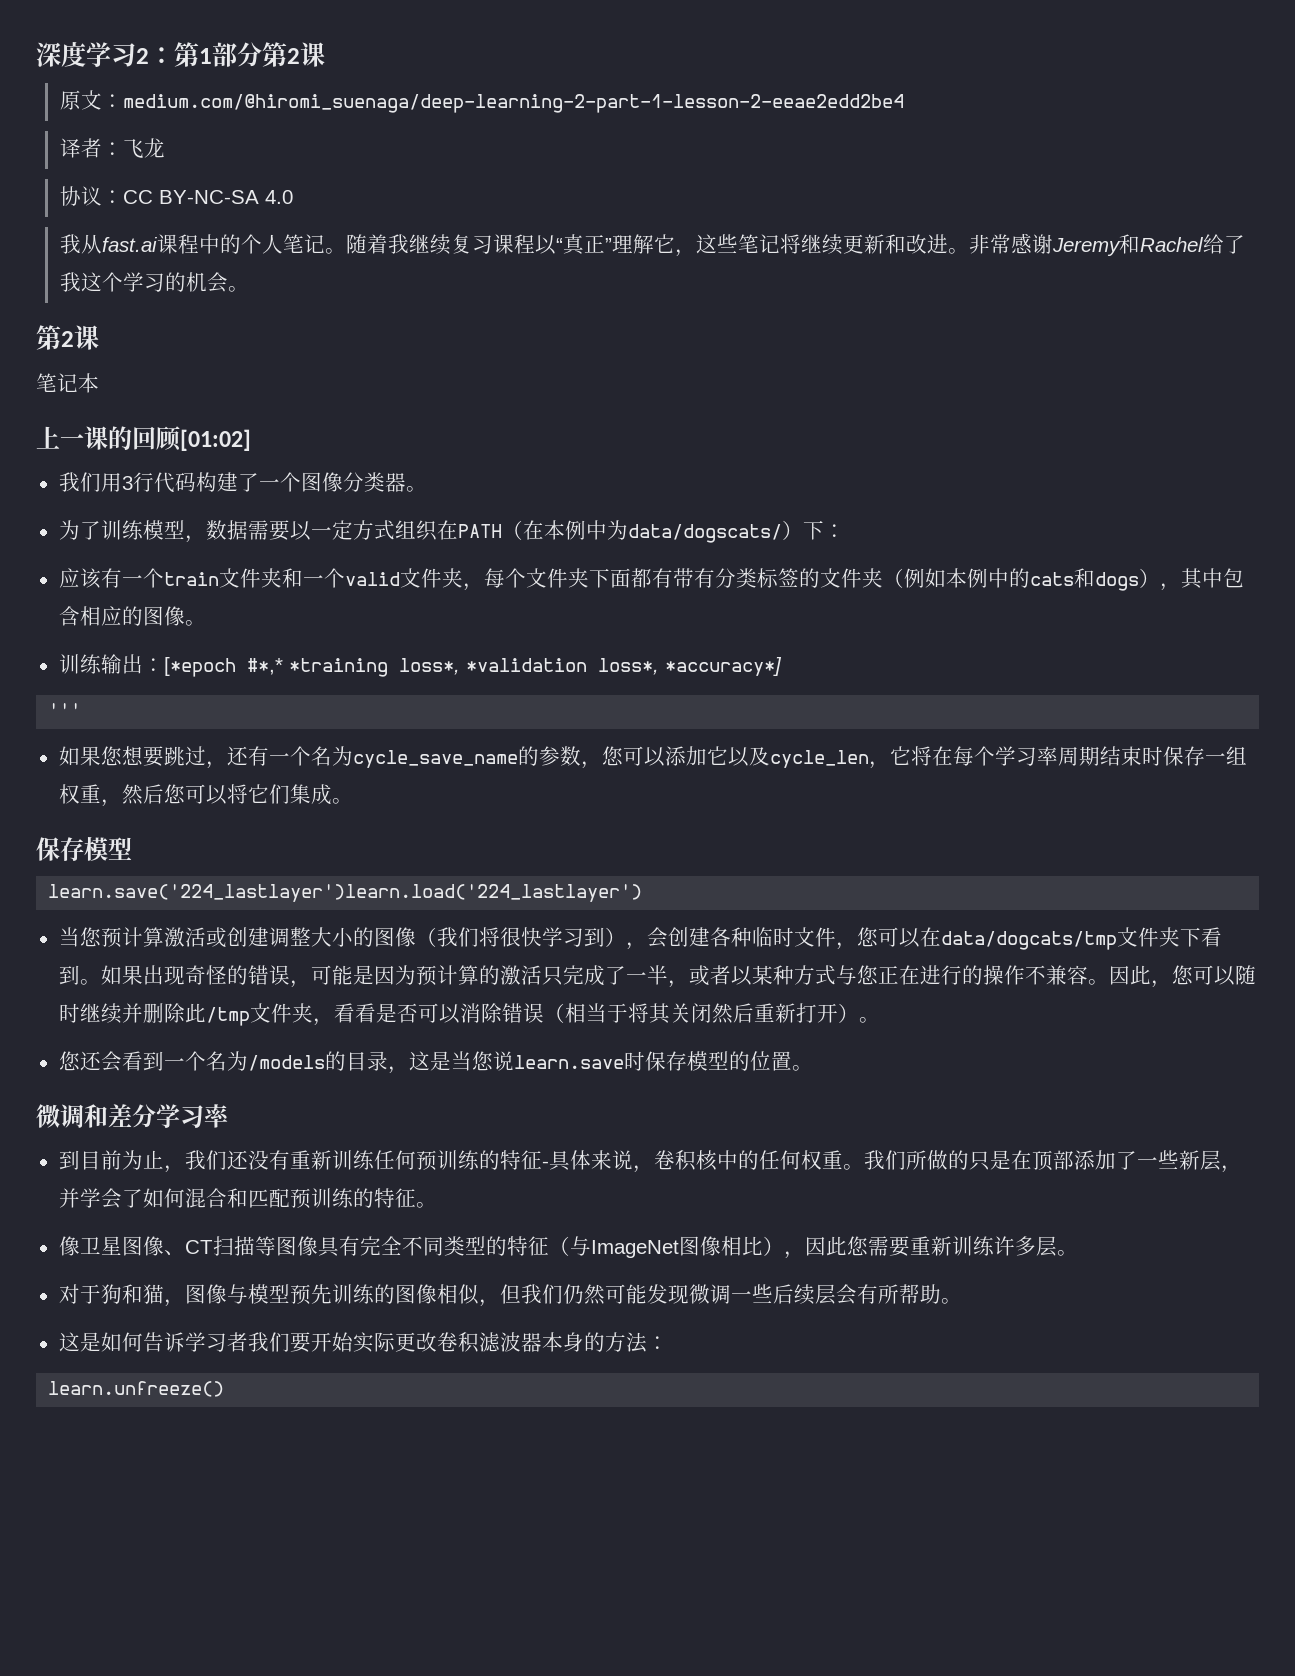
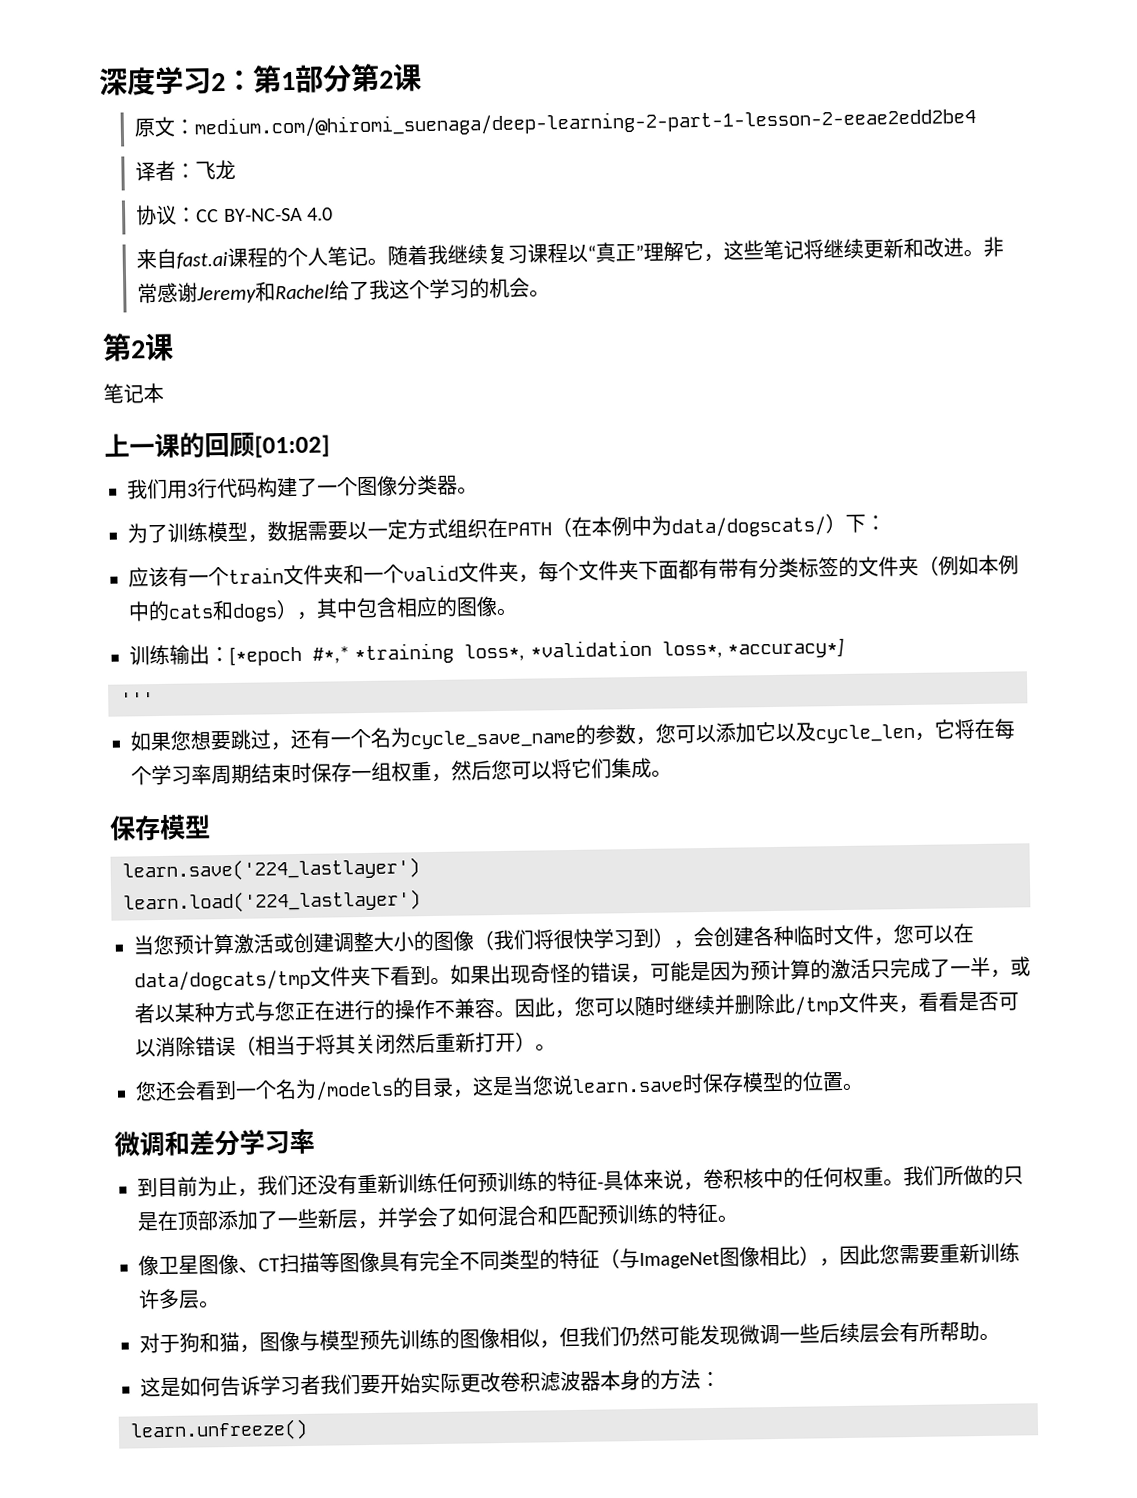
- 我从fast.ai课程中的个人笔记。
+ 来自fast.ai课程的个人笔记。
- learn.save('224_lastlayer')learn.load('224_lastlayer')
+ learn.save('224_lastlayer')
+ learn.load('224_lastlayer')

